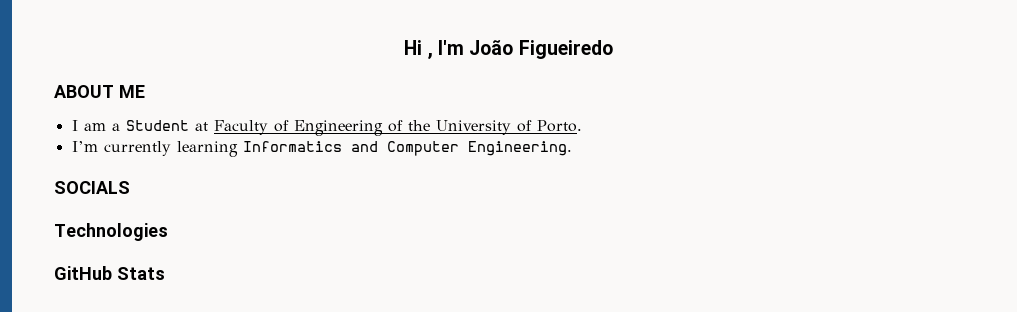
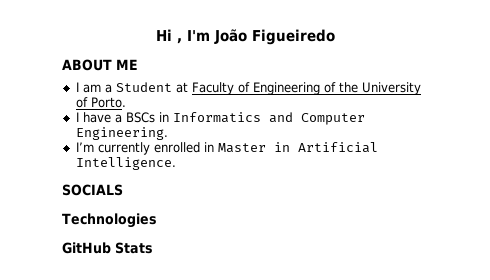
- I’m currently learning Informatics and Computer Engineering.
+ I have a BSCs in Informatics and Computer Engineering.
+ I’m currently enrolled in Master in Artificial Intelligence.

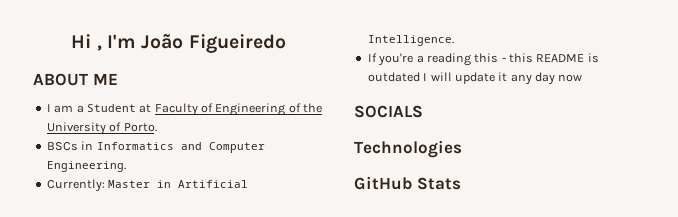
- I have a BSCs in Informatics and Computer Engineering.
+ BSCs in Informatics and Computer Engineering.
- I’m currently enrolled in Master in Artificial Intelligence.
+ Currently: Master in Artificial Intelligence.
+ If you're a reading this - this README is outdated I will update it any day now

